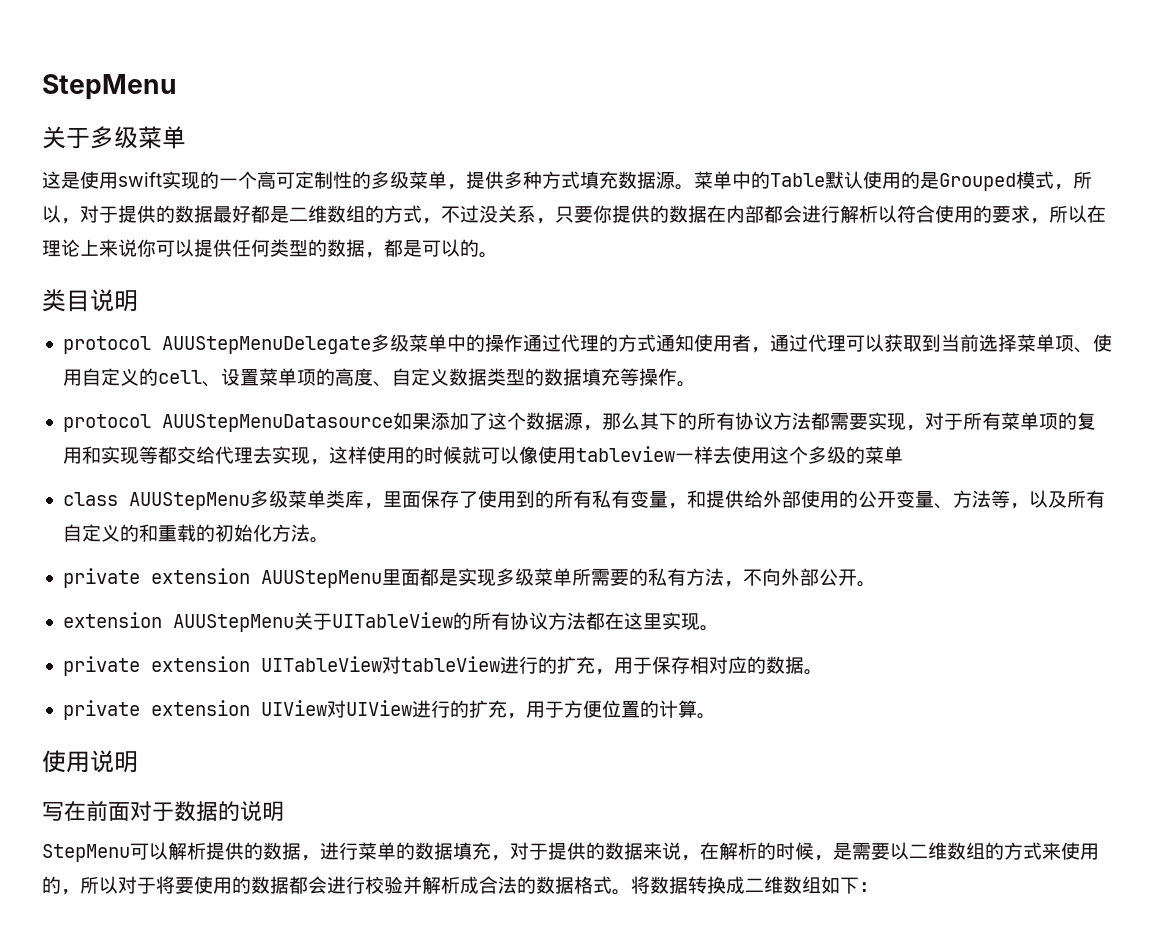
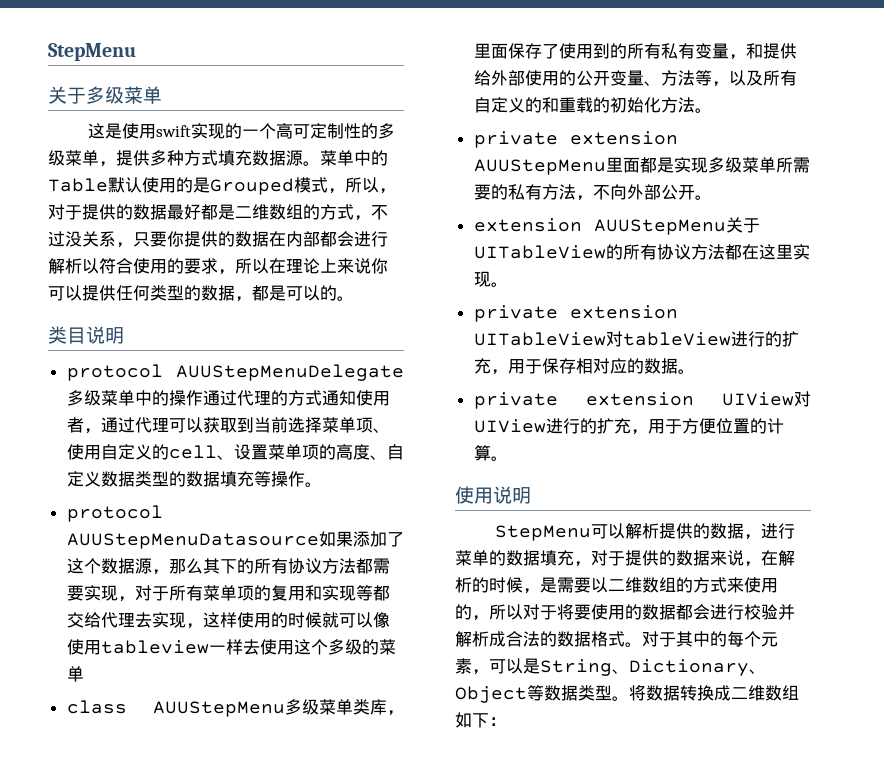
- 写在前面对于数据的说明
+ 对于其中的每个元素，可以是String、Dictionary、Object等数据类型。

